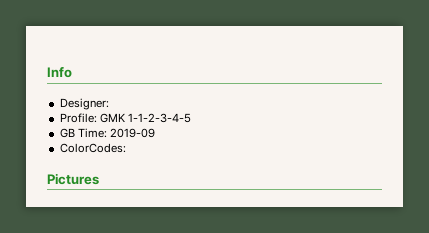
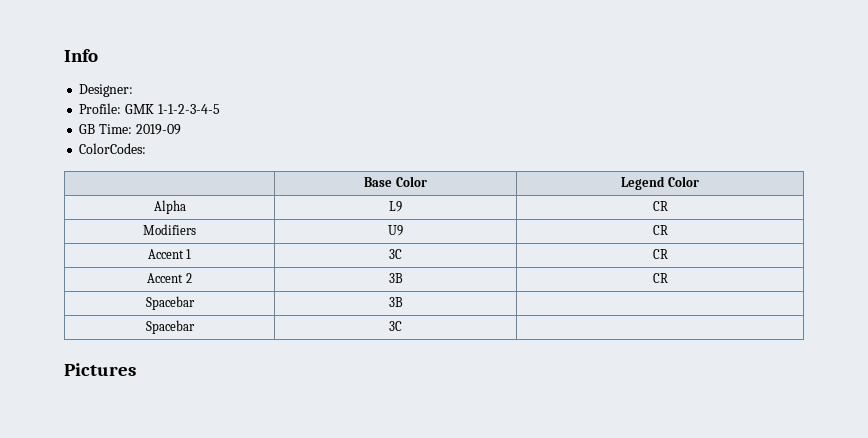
+ | Base Color | Legend Color
+ Alpha | L9 | CR
+ Modifiers | U9 | CR
+ Accent 1 | 3C | CR
+ Accent 2 | 3B | CR
+ Spacebar | 3B |
+ Spacebar | 3C |

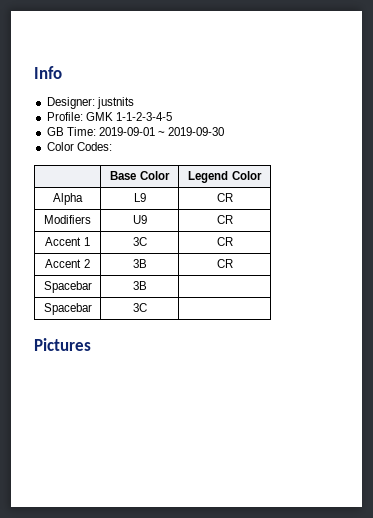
- Designer:
+ Designer: justnits
- GB Time: 2019-09
- ColorCodes:
+ GB Time: 2019-09-01 ~ 2019-09-30
+ Color Codes:

